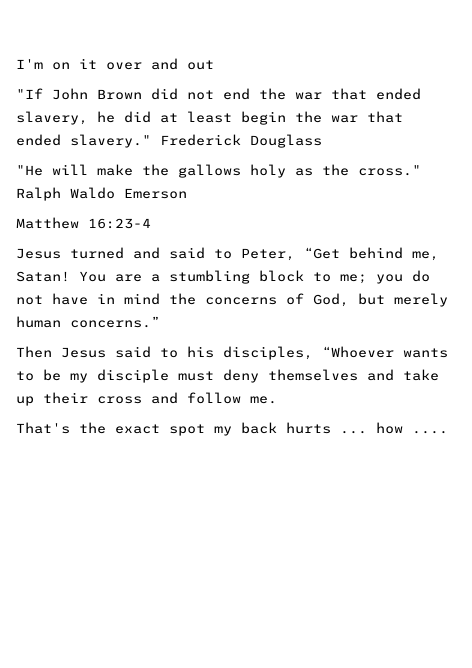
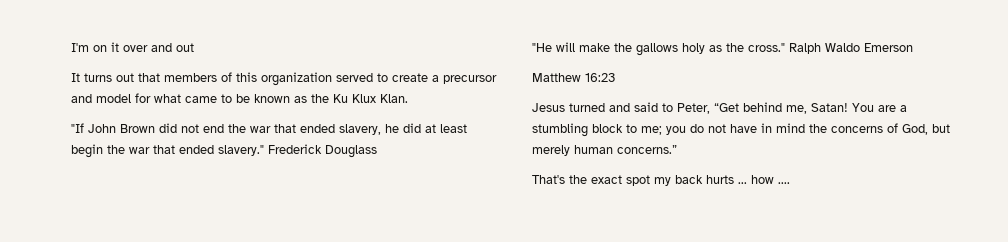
+ It turns out that members of this organization served to create a precursor and model for what came to be known as the Ku Klux Klan.
- Matthew 16:23-4
+ Matthew 16:23
- Then Jesus said to his disciples, “Whoever wants to be my disciple must deny themselves and take up their cross and follow me.

